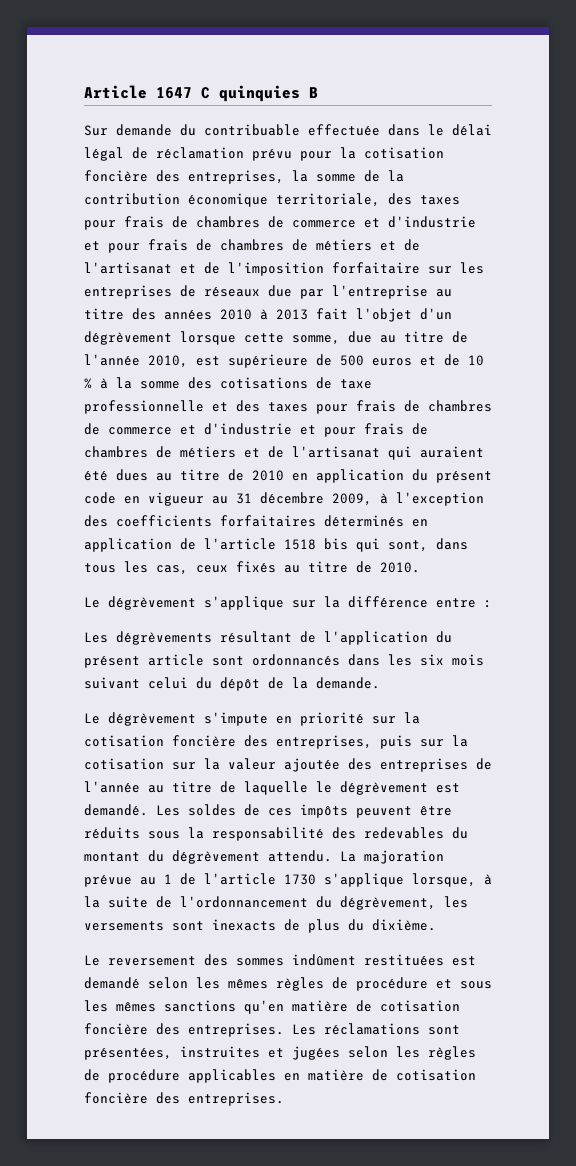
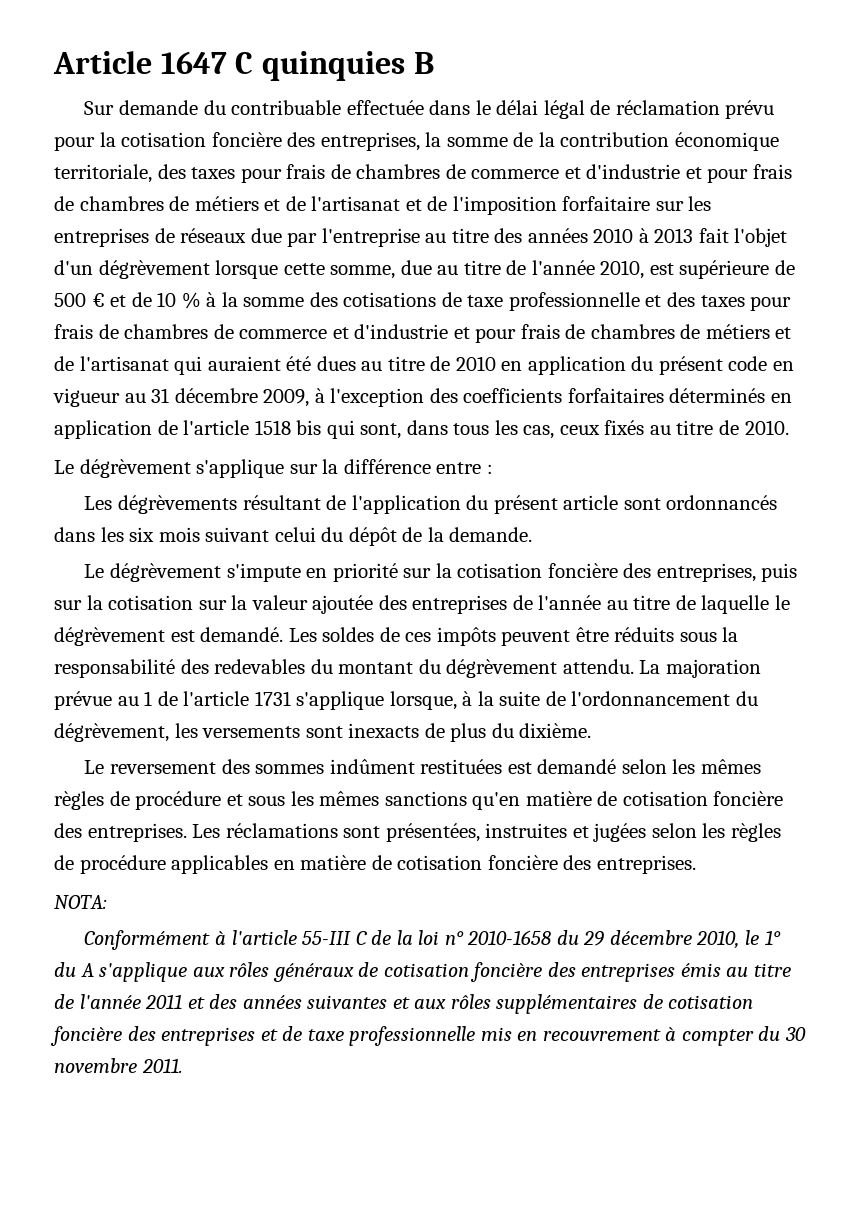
- Sur demande du contribuable effectuée dans le délai légal de réclamation prévu pour la cotisation foncière des entreprises, la somme de la contribution économique territoriale, des taxes pour frais de chambres de commerce et d'industrie et pour frais de chambres de métiers et de l'artisanat et de l'imposition forfaitaire sur les entreprises de réseaux due par l'entreprise au titre des années 2010 à 2013 fait l'objet d'un dégrèvement lorsque cette somme, due au titre de l'année 2010, est supérieure de 500 euros et de 10 % à la somme des cotisations de taxe professionnelle et des taxes pour frais de chambres de commerce et d'industrie et pour frais de chambres de métiers et de l'artisanat qui auraient été dues au titre de 2010 en application du présent code en vigueur au 31 décembre 2009, à l'exception des coefficients forfaitaires déterminés en application de l'article 1518 bis qui sont, dans tous les cas, ceux fixés au titre de 2010.
+ Sur demande du contribuable effectuée dans le délai légal de réclamation prévu pour la cotisation foncière des entreprises, la somme de la contribution économique territoriale, des taxes pour frais de chambres de commerce et d'industrie et pour frais de chambres de métiers et de l'artisanat et de l'imposition forfaitaire sur les entreprises de réseaux due par l'entreprise au titre des années 2010 à 2013 fait l'objet d'un dégrèvement lorsque cette somme, due au titre de l'année 2010, est supérieure de 500 € et de 10 % à la somme des cotisations de taxe professionnelle et des taxes pour frais de chambres de commerce et d'industrie et pour frais de chambres de métiers et de l'artisanat qui auraient été dues au titre de 2010 en application du présent code en vigueur au 31 décembre 2009, à l'exception des coefficients forfaitaires déterminés en application de l'article 1518 bis qui sont, dans tous les cas, ceux fixés au titre de 2010.
- La majoration prévue au 1 de l'article 1730 s'applique lorsque, à la suite de l'ordonnancement du dégrèvement, les versements sont inexacts de plus du dixième.
+ La majoration prévue au 1 de l'article 1731 s'applique lorsque, à la suite de l'ordonnancement du dégrèvement, les versements sont inexacts de plus du dixième.
+ NOTA:
+ Conformément à l'article 55-III C de la loi n° 2010-1658 du 29 décembre 2010, le 1° du A s'applique aux rôles généraux de cotisation foncière des entreprises émis au titre de l'année 2011 et des années suivantes et aux rôles supplémentaires de cotisation foncière des entreprises et de taxe professionnelle mis en recouvrement à compter du 30 novembre 2011.

